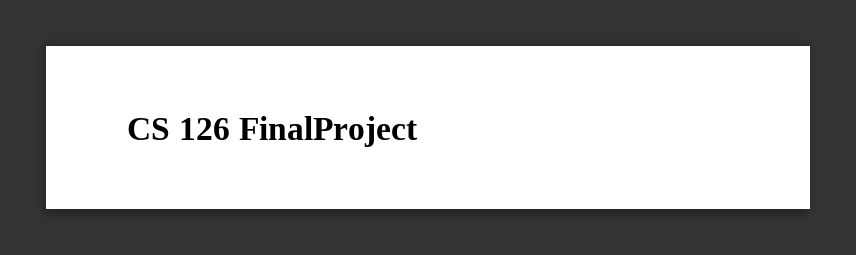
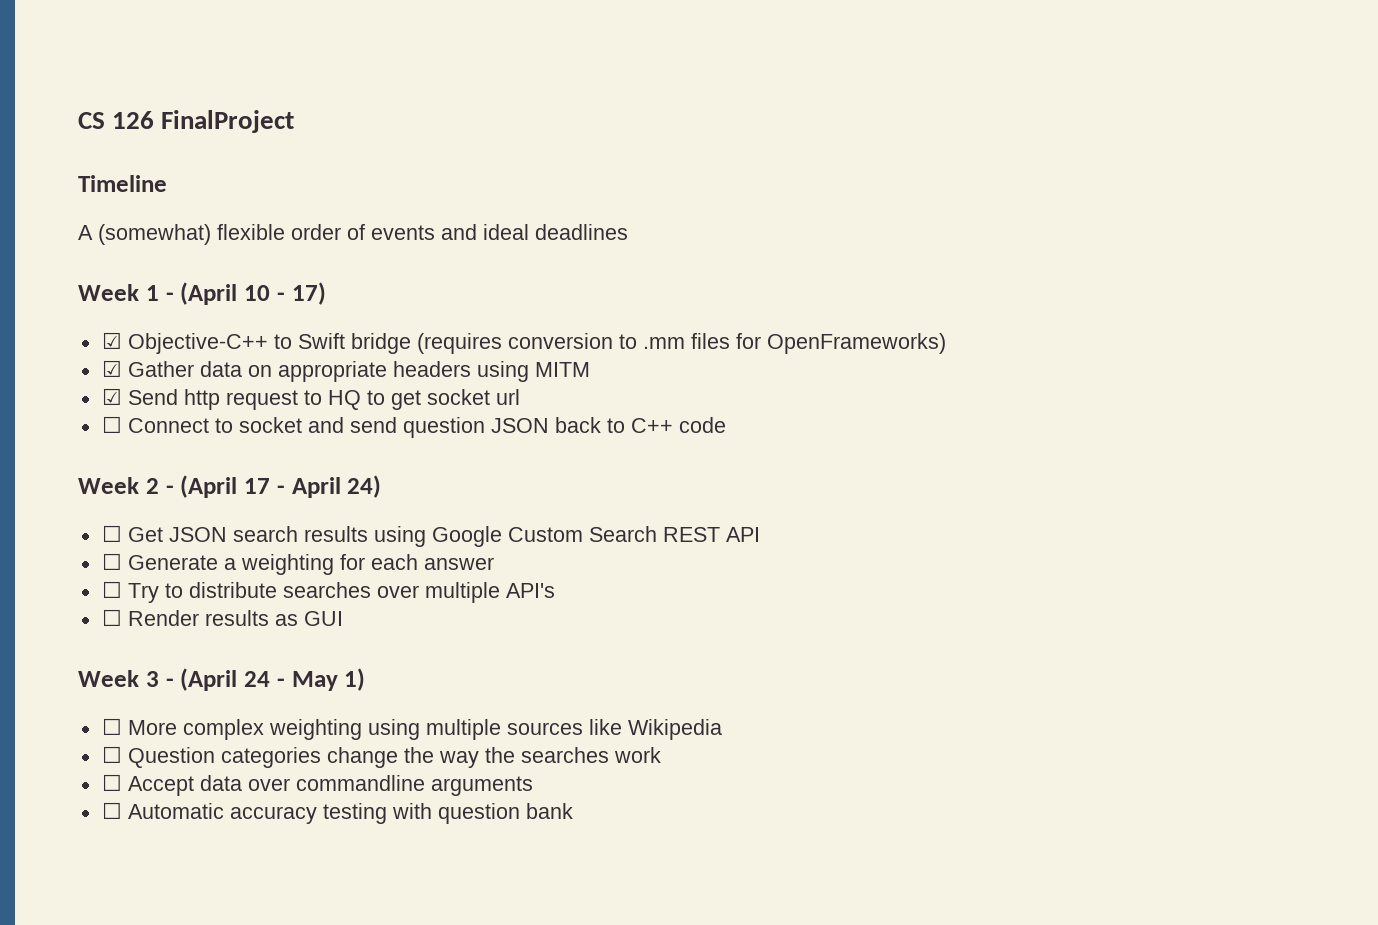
+ Timeline
+ A (somewhat) flexible order of events and ideal deadlines
+ Week 1 - (April 10 - 17)
+ ☑ Objective-C++ to Swift bridge (requires conversion to .mm files for OpenFrameworks)
+ ☑ Gather data on appropriate headers using MITM
+ ☑ Send http request to HQ to get socket url
+ ☐ Connect to socket and send question JSON back to C++ code
+ Week 2 - (April 17 - April 24)
+ ☐ Get JSON search results using Google Custom Search REST API
+ ☐ Generate a weighting for each answer
+ ☐ Try to distribute searches over multiple API's
+ ☐ Render results as GUI
+ Week 3 - (April 24 - May 1)
+ ☐ More complex weighting using multiple sources like Wikipedia
+ ☐ Question categories change the way the searches work
+ ☐ Accept data over commandline arguments
+ ☐ Automatic accuracy testing with question bank

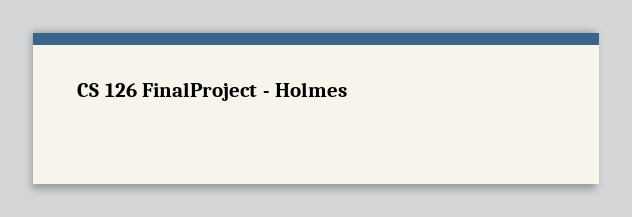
- CS 126 FinalProject
- Timeline
- A (somewhat) flexible order of events and ideal deadlines
- Week 1 - (April 10 - 17)
- ☑ Objective-C++ to Swift bridge (requires conversion to .mm files for OpenFrameworks)
- ☑ Gather data on appropriate headers using MITM
- ☑ Send http request to HQ to get socket url
- ☐ Connect to socket and send question JSON back to C++ code
- Week 2 - (April 17 - April 24)
- ☐ Get JSON search results using Google Custom Search REST API
- ☐ Generate a weighting for each answer
- ☐ Try to distribute searches over multiple API's
- ☐ Render results as GUI
- Week 3 - (April 24 - May 1)
- ☐ More complex weighting using multiple sources like Wikipedia
- ☐ Question categories change the way the searches work
- ☐ Accept data over commandline arguments
- ☐ Automatic accuracy testing with question bank
+ CS 126 FinalProject - Holmes

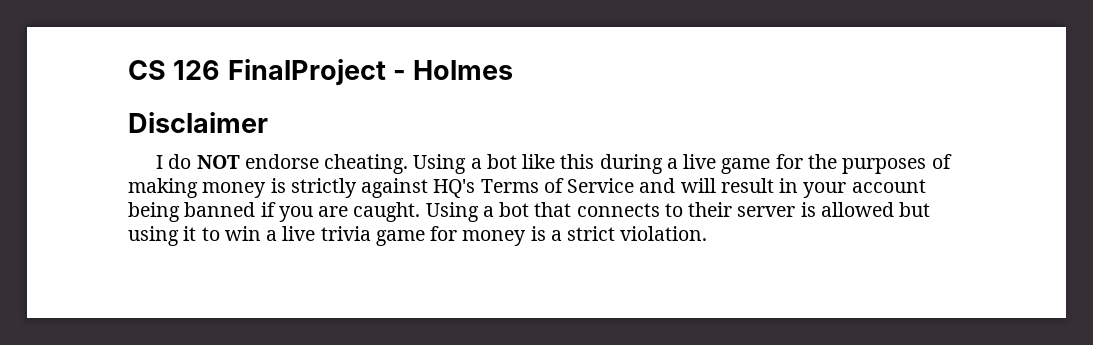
+ Disclaimer
+ I do NOT endorse cheating. Using a bot like this during a live game for the purposes of making money is strictly against HQ's Terms of Service and will result in your account being banned if you are caught. Using a bot that connects to their server is allowed but using it to win a live trivia game for money is a strict violation.

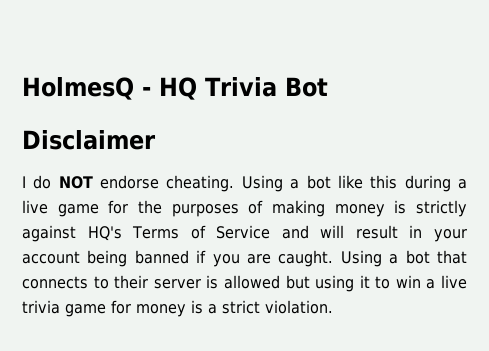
- CS 126 FinalProject - Holmes
+ HolmesQ - HQ Trivia Bot

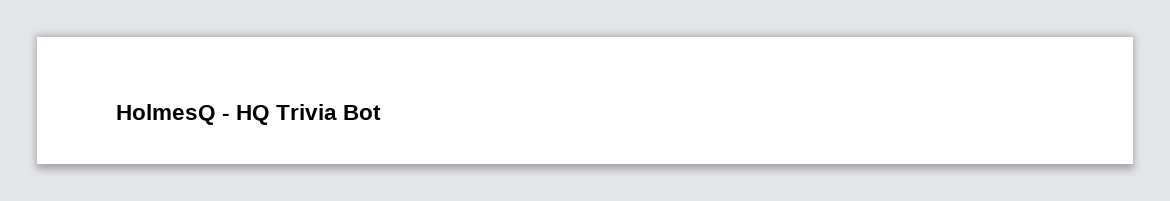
- Disclaimer
- I do NOT endorse cheating. Using a bot like this during a live game for the purposes of making money is strictly against HQ's Terms of Service and will result in your account being banned if you are caught. Using a bot that connects to their server is allowed but using it to win a live trivia game for money is a strict violation.

